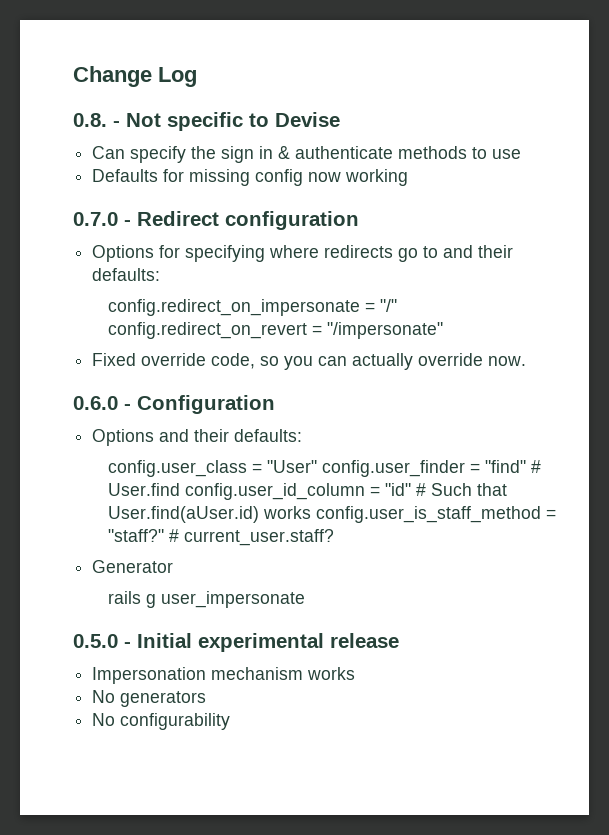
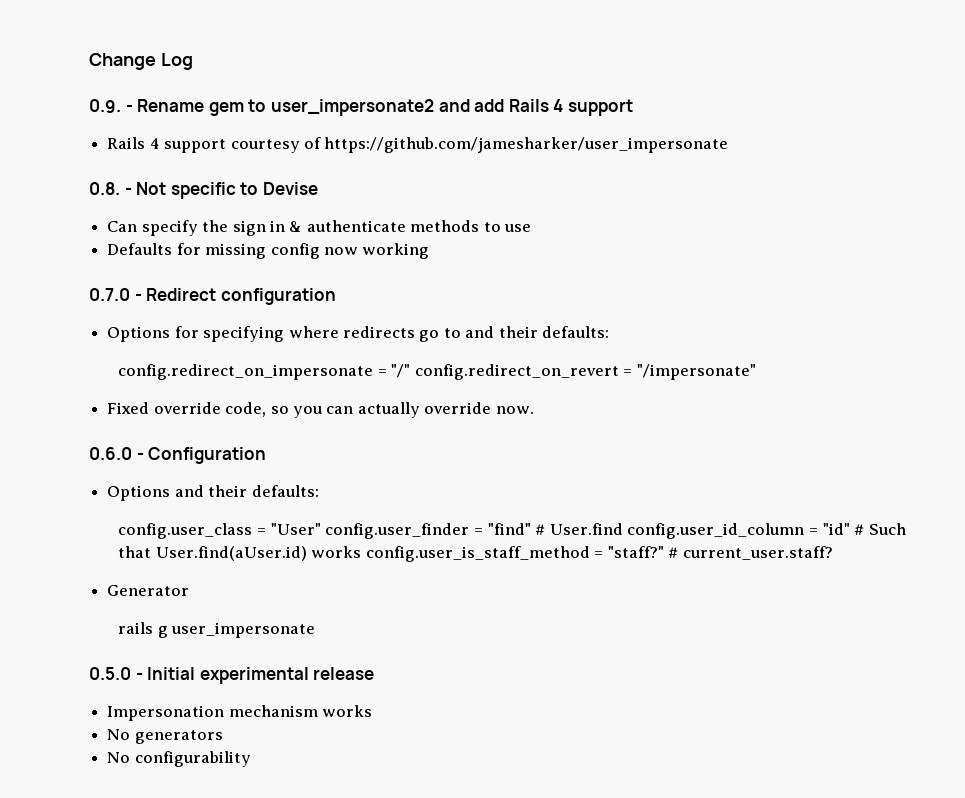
+ 0.9. - Rename gem to user_impersonate2 and add Rails 4 support
+ Rails 4 support courtesy of https://github.com/jamesharker/user_impersonate

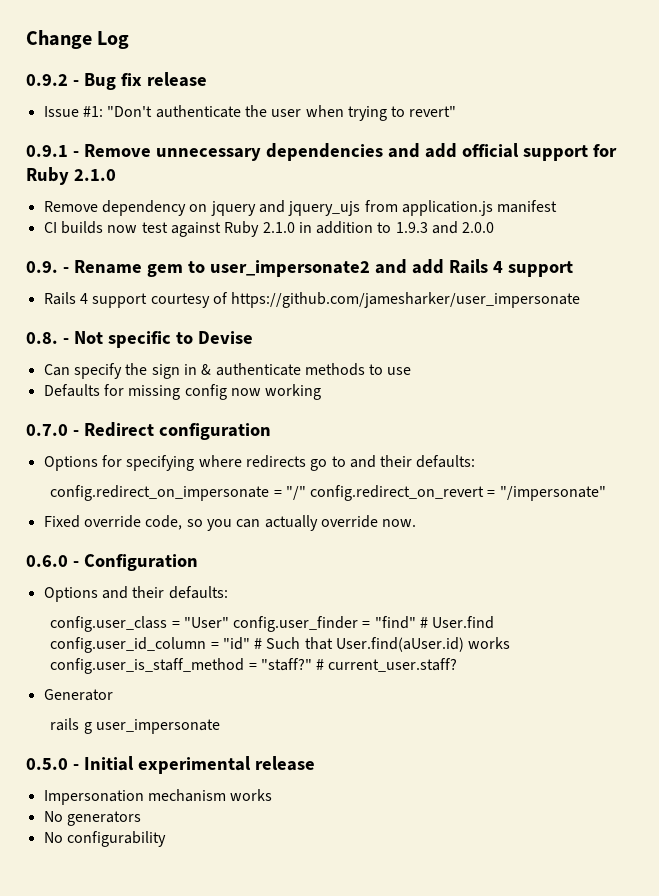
+ 0.9.2 - Bug fix release
+ Issue #1: "Don't authenticate the user when trying to revert"
+ 0.9.1 - Remove unnecessary dependencies and add official support for Ruby 2.1.0
+ Remove dependency on jquery and jquery_ujs from application.js manifest
+ CI builds now test against Ruby 2.1.0 in addition to 1.9.3 and 2.0.0

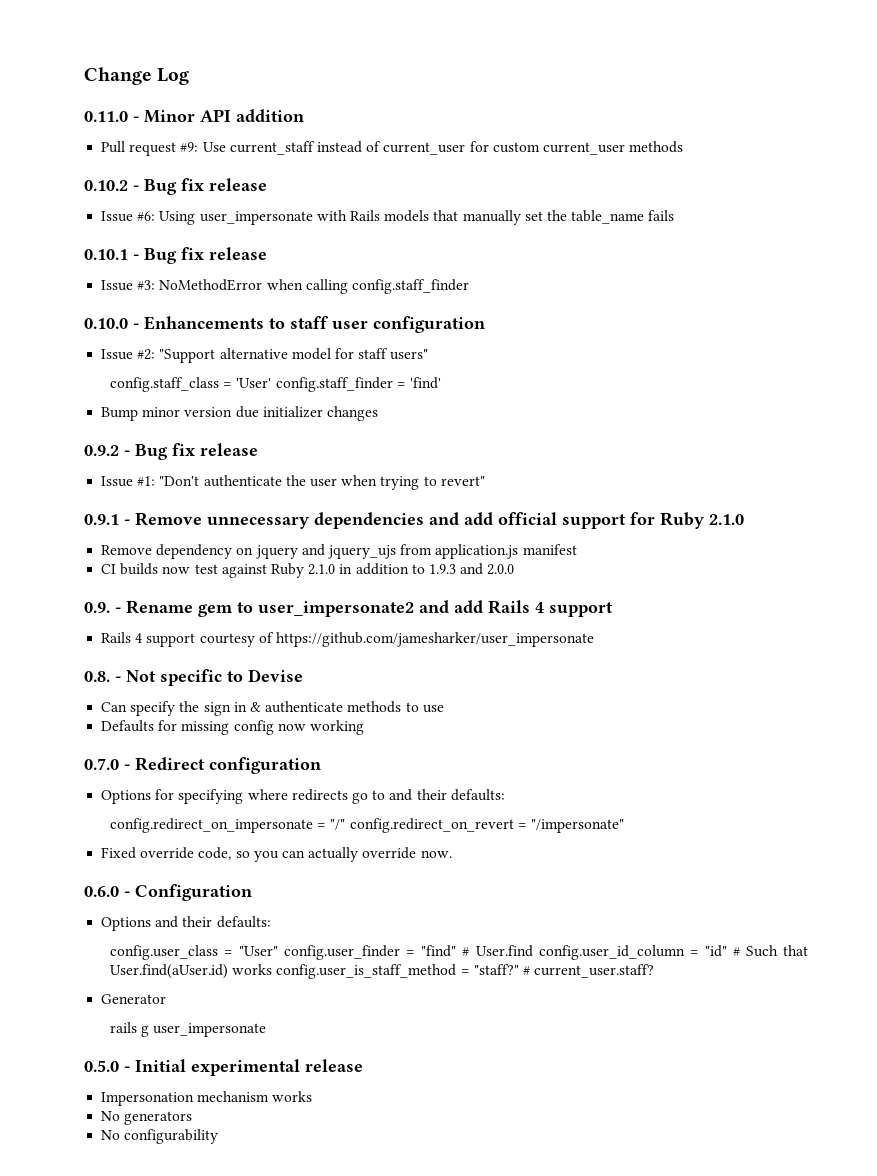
+ 0.11.0 - Minor API addition
+ Pull request #9: Use current_staff instead of current_user for custom current_user methods
+ 0.10.2 - Bug fix release
+ Issue #6: Using user_impersonate with Rails models that manually set the table_name fails
+ 0.10.1 - Bug fix release
+ Issue #3: NoMethodError when calling config.staff_finder
+ 0.10.0 - Enhancements to staff user configuration
+ Issue #2: "Support alternative model for staff users"
+ config.staff_class = 'User' config.staff_finder = 'find'
+ Bump minor version due initializer changes

